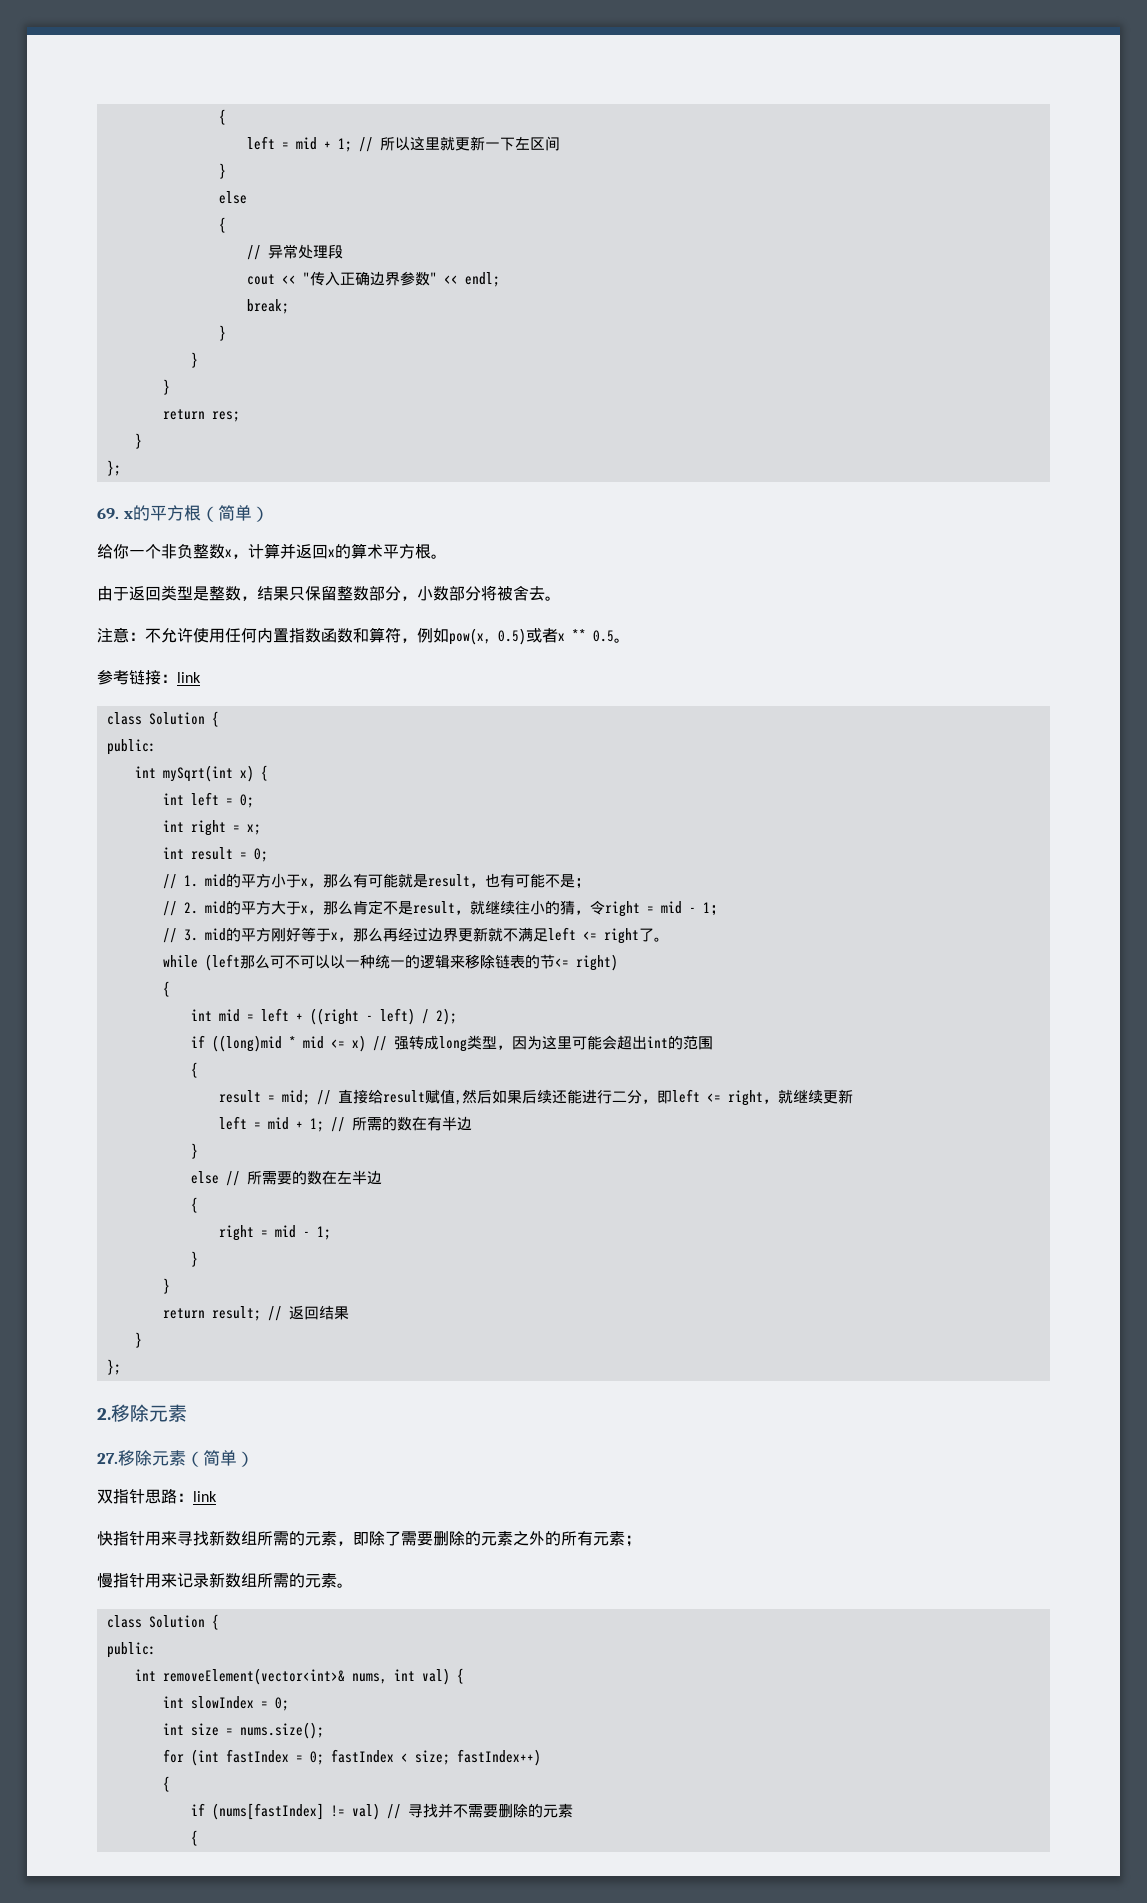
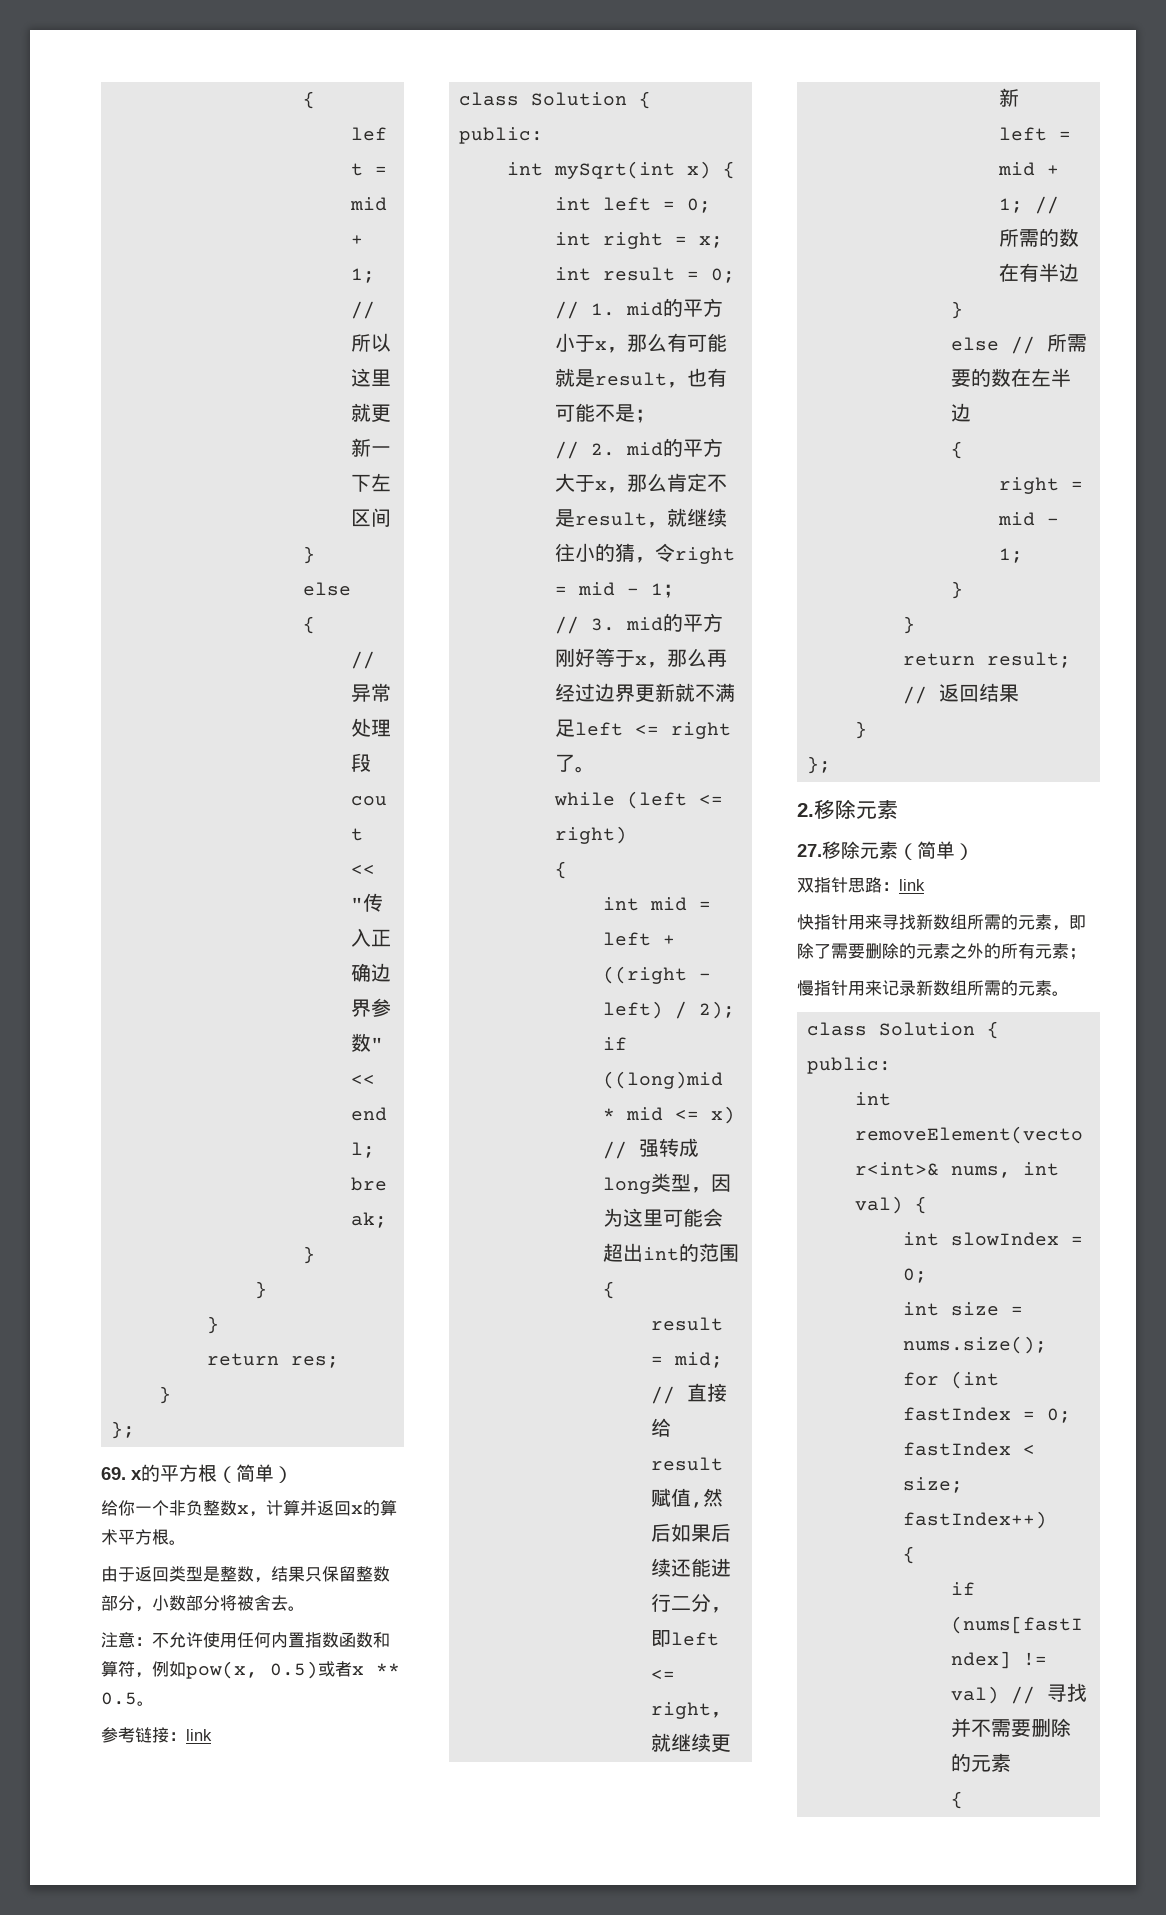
- while (left那么可不可以以一种统一的逻辑来移除链表的节<= right)
+ while (left <= right)

